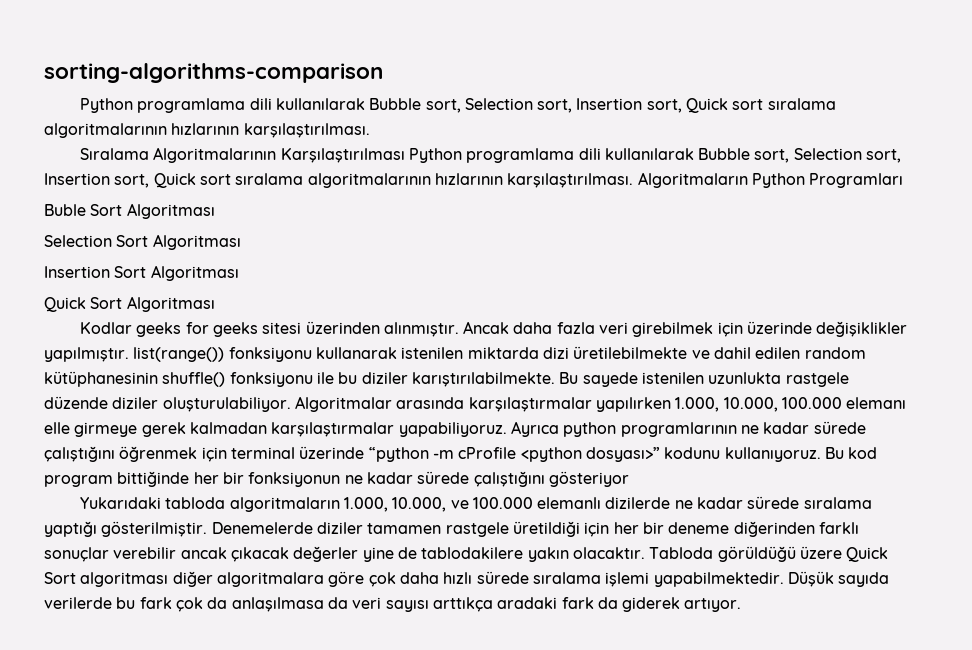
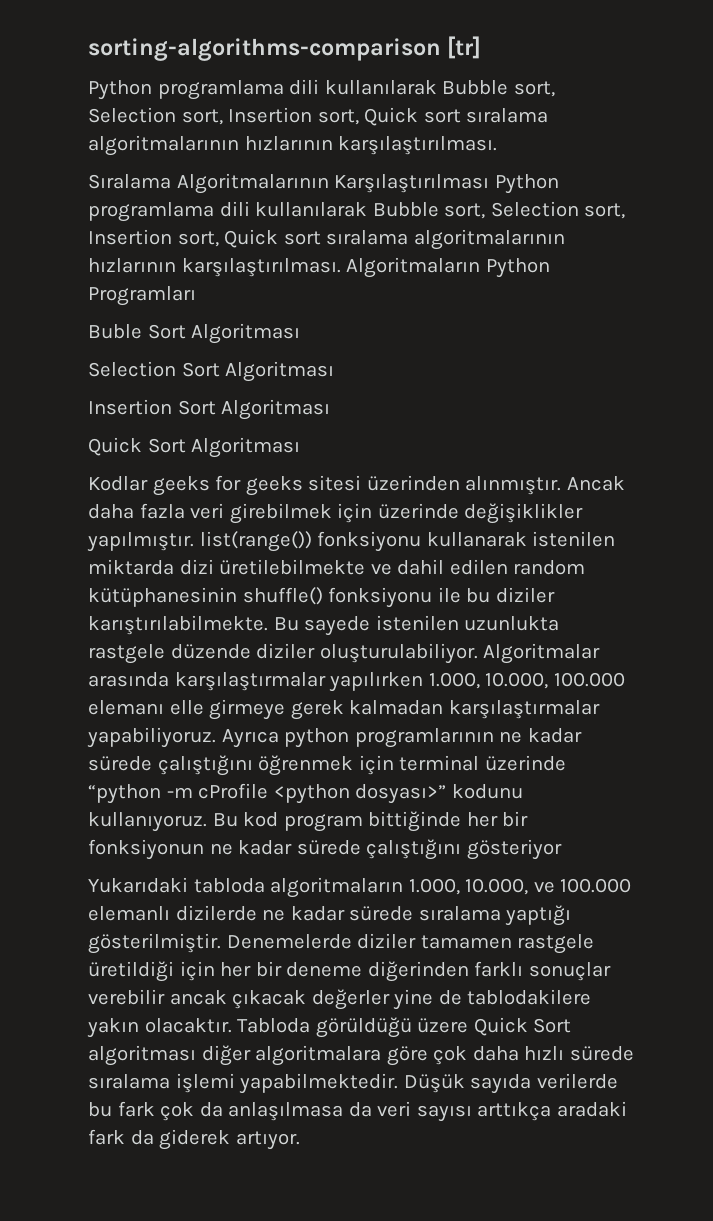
- sorting-algorithms-comparison
+ sorting-algorithms-comparison [tr]

